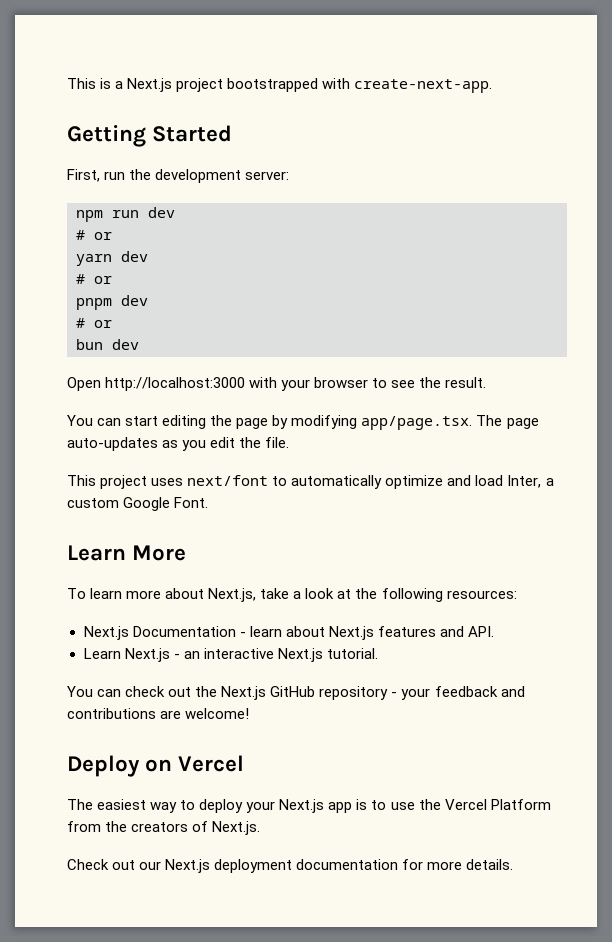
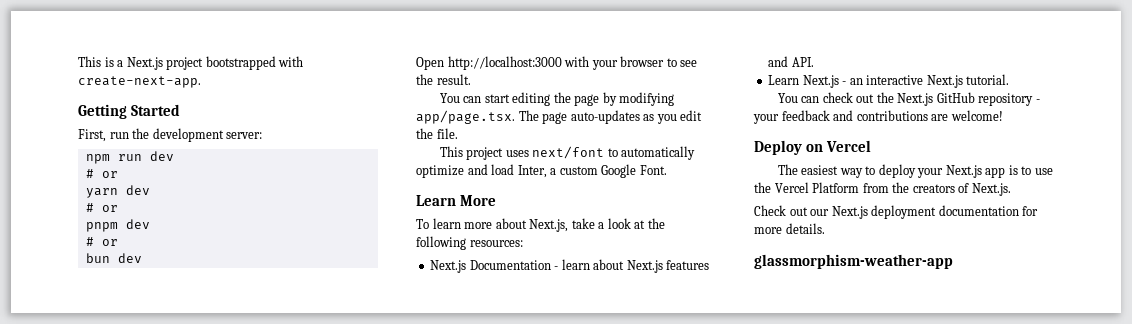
+ glassmorphism-weather-app

